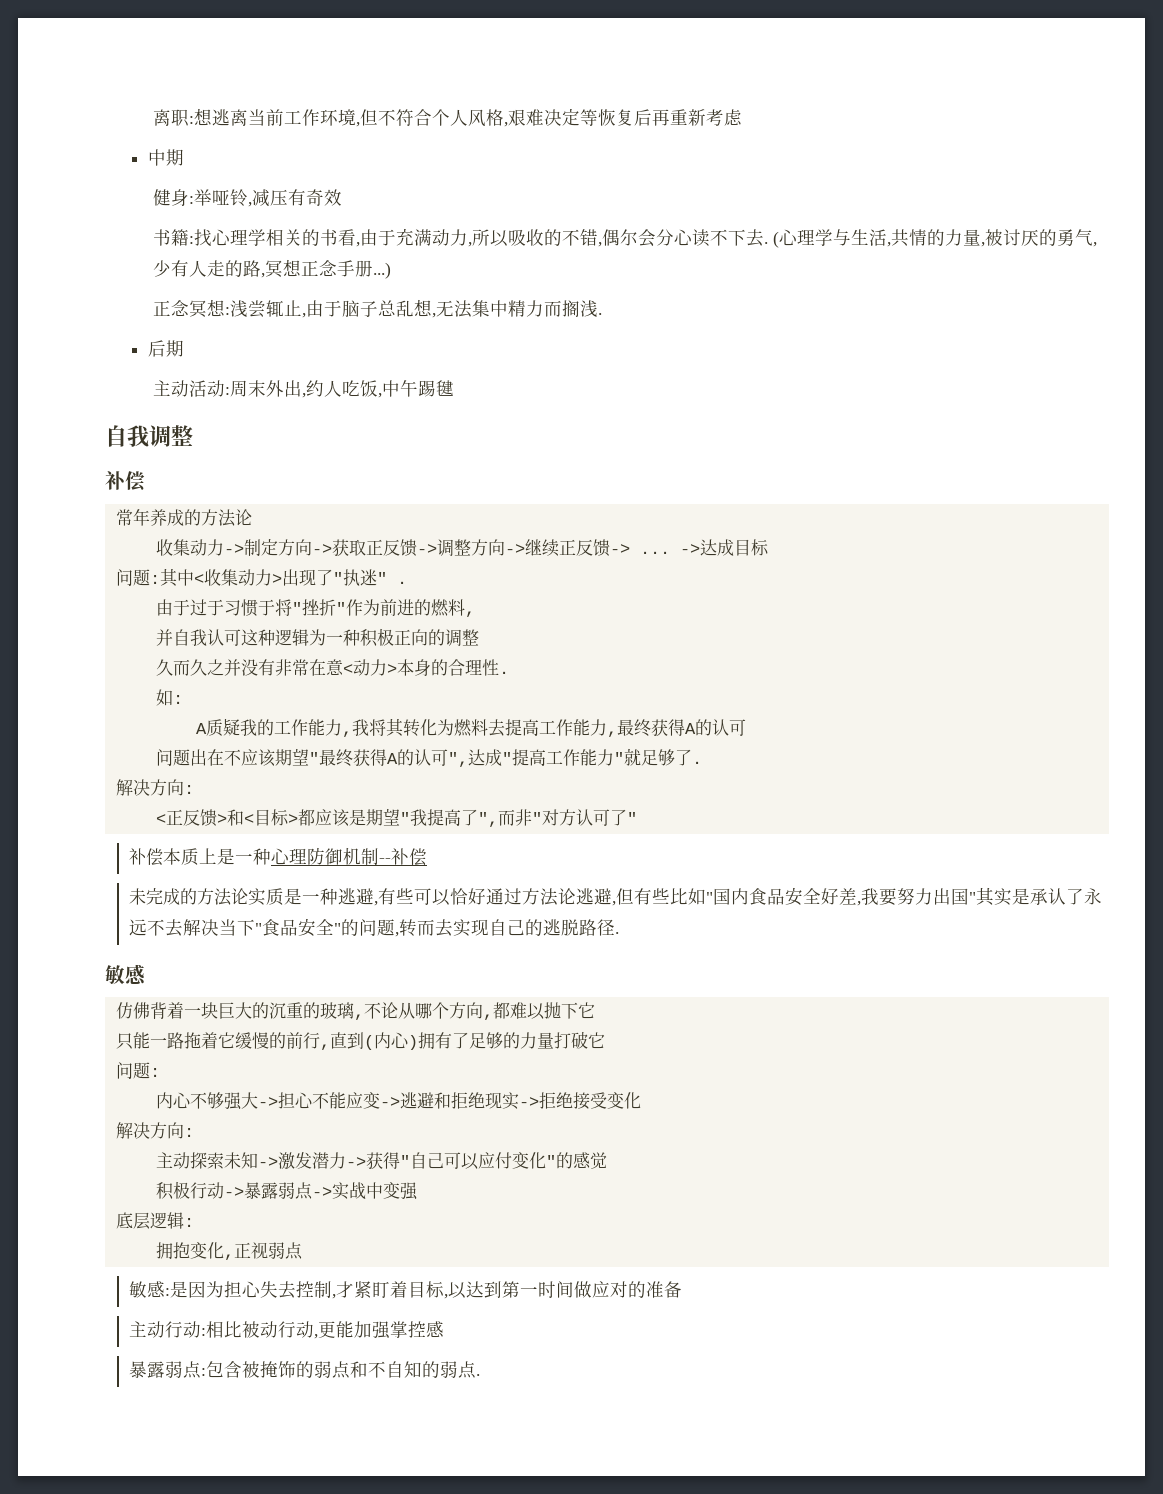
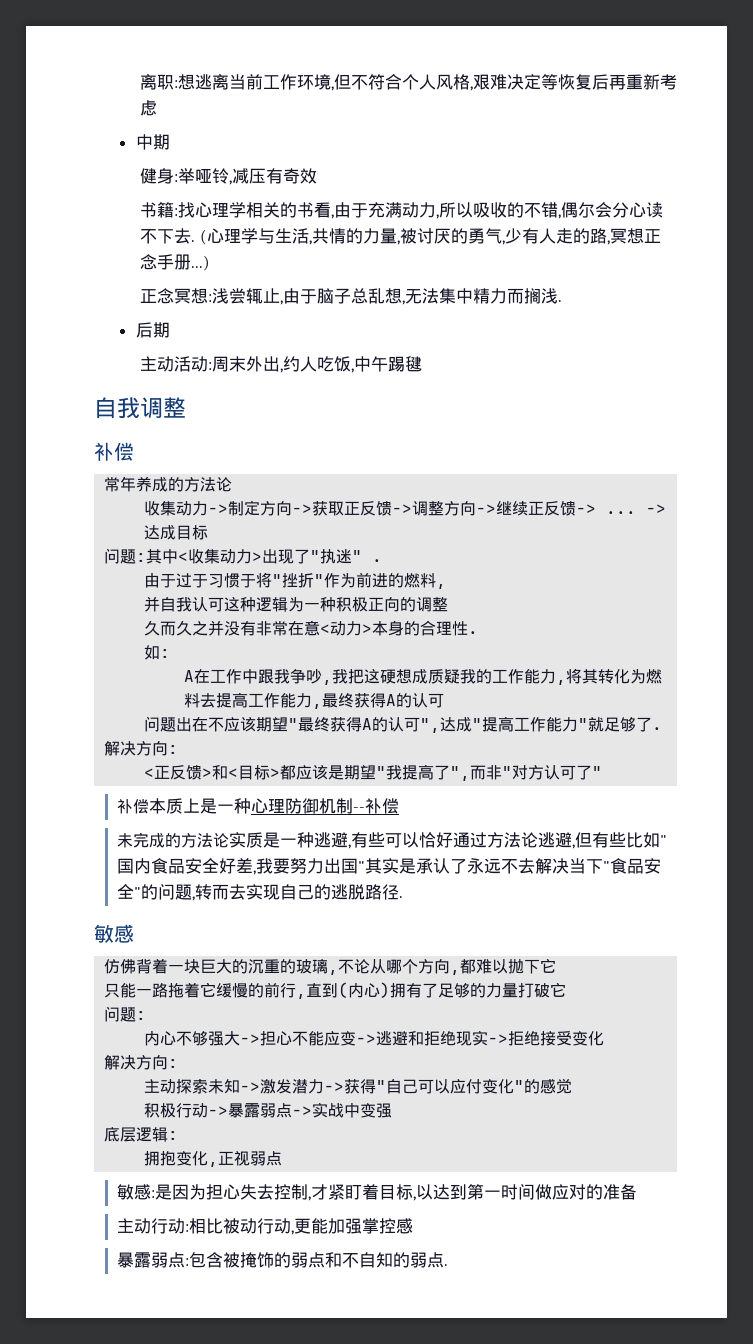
- A质疑我的工作能力,我将其转化为燃料去提高工作能力,最终获得A的认可
+ A在工作中跟我争吵,我把这硬想成质疑我的工作能力,将其转化为燃料去提高工作能力,最终获得A的认可

